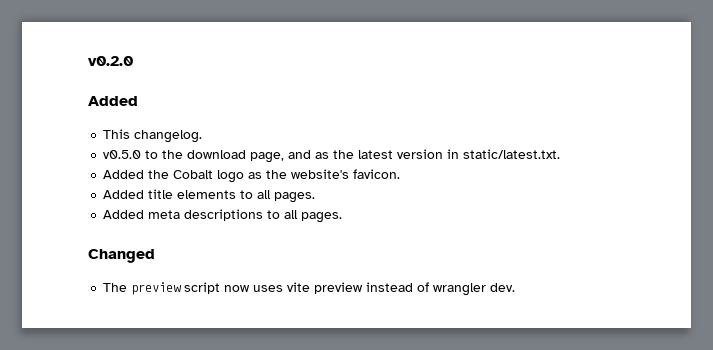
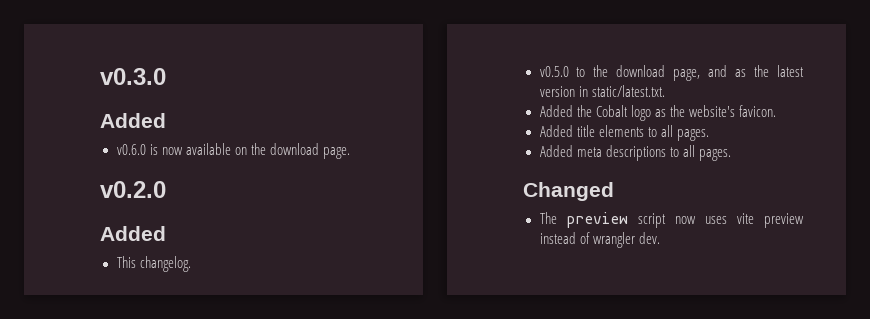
+ v0.3.0
+ Added
+ v0.6.0 is now available on the download page.

